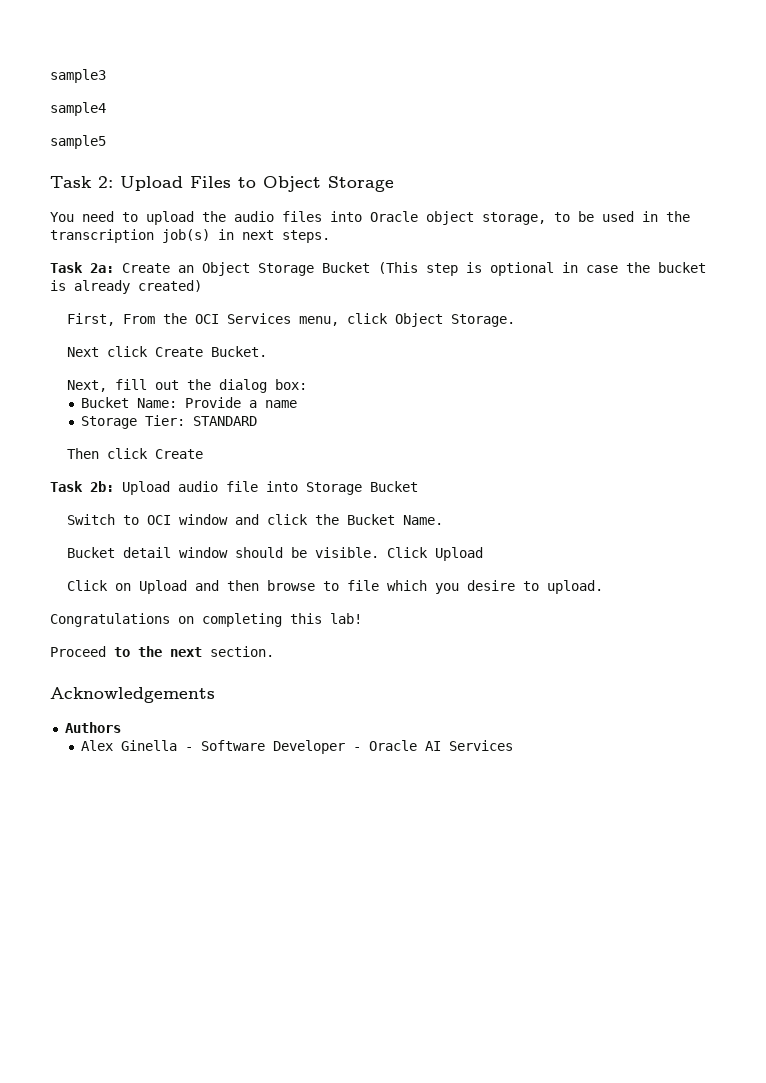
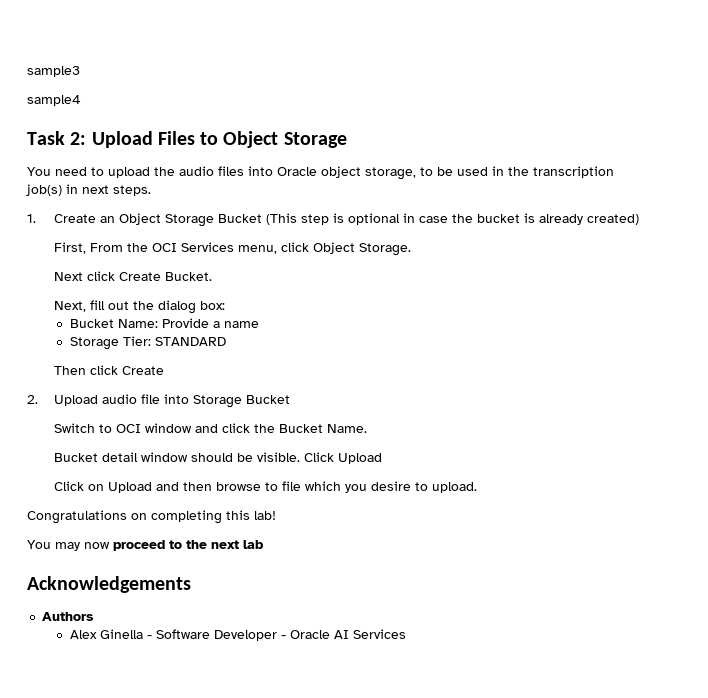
- sample5
- Task 2a: Create an Object Storage Bucket (This step is optional in case the bucket is already created)
+ 1. Create an Object Storage Bucket (This step is optional in case the bucket is already created)
- Task 2b: Upload audio file into Storage Bucket
+ 2. Upload audio file into Storage Bucket
- Proceed to the next section.
+ You may now proceed to the next lab

